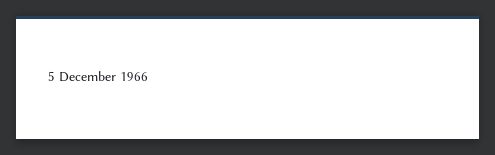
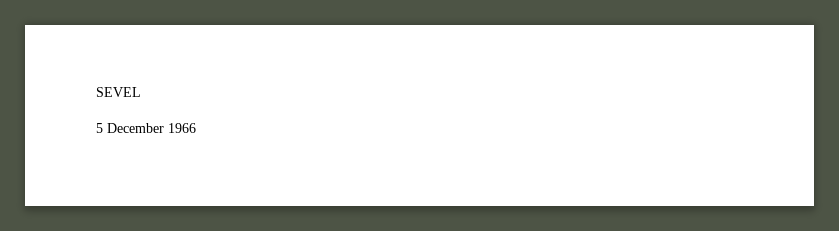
+ SEVEL

